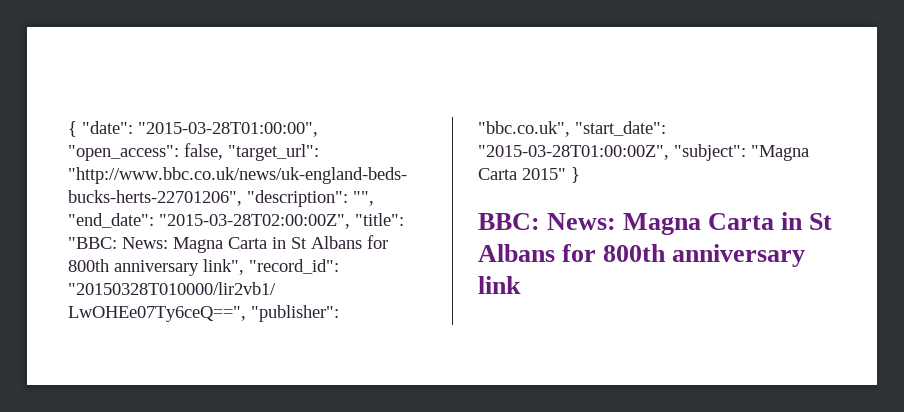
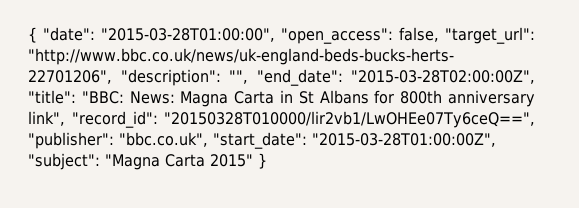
- BBC: News: Magna Carta in St Albans for 800th anniversary link

